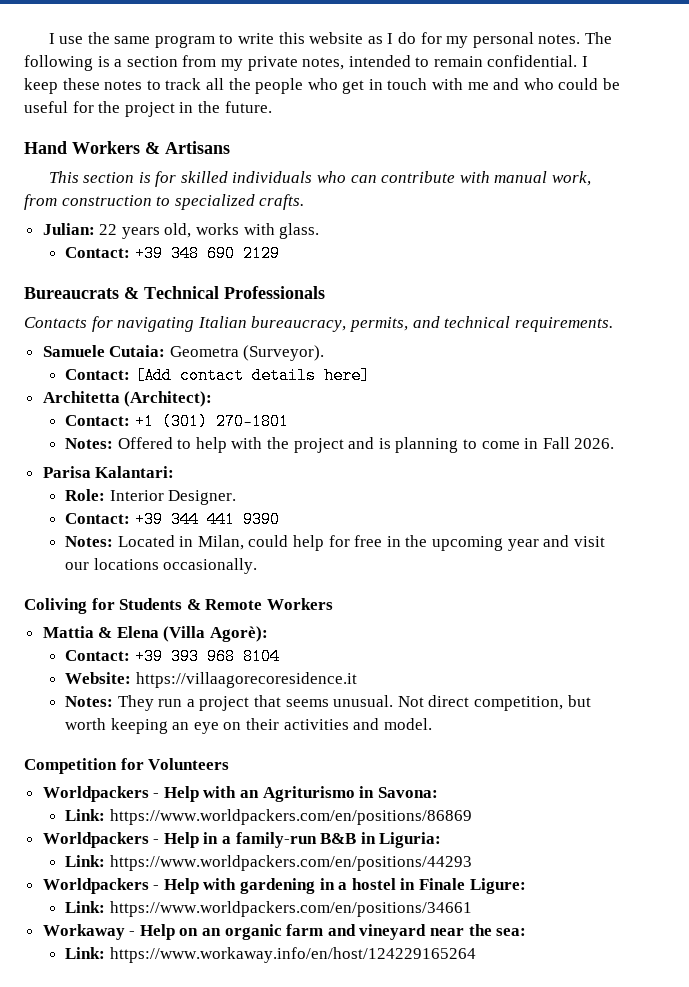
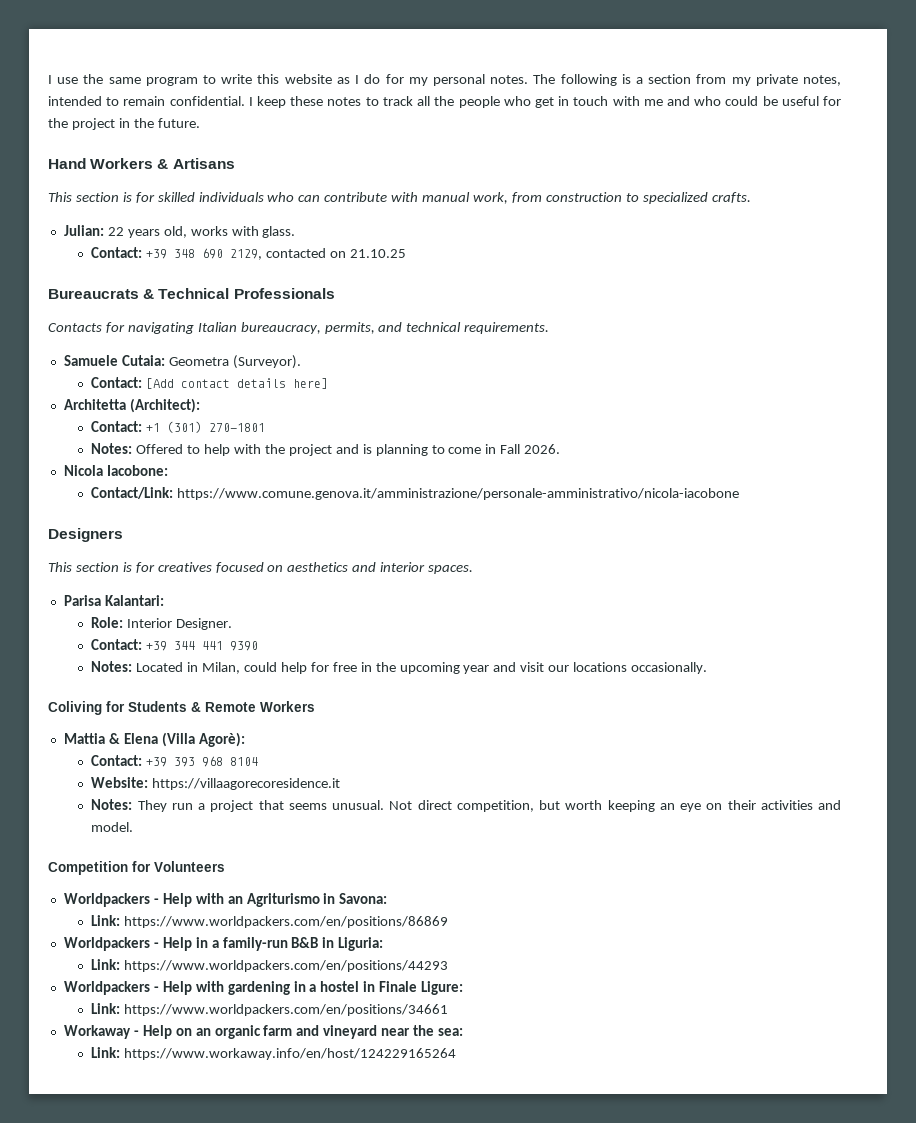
- Contact: +39 348 690 2129
+ Contact: +39 348 690 2129, contacted on 21.10.25
+ Nicola Iacobone:
+ Contact/Link: https://www.comune.genova.it/amministrazione/personale-amministrativo/nicola-iacobone
+ Designers
+ This section is for creatives focused on aesthetics and interior spaces.

